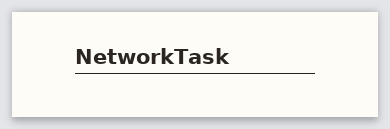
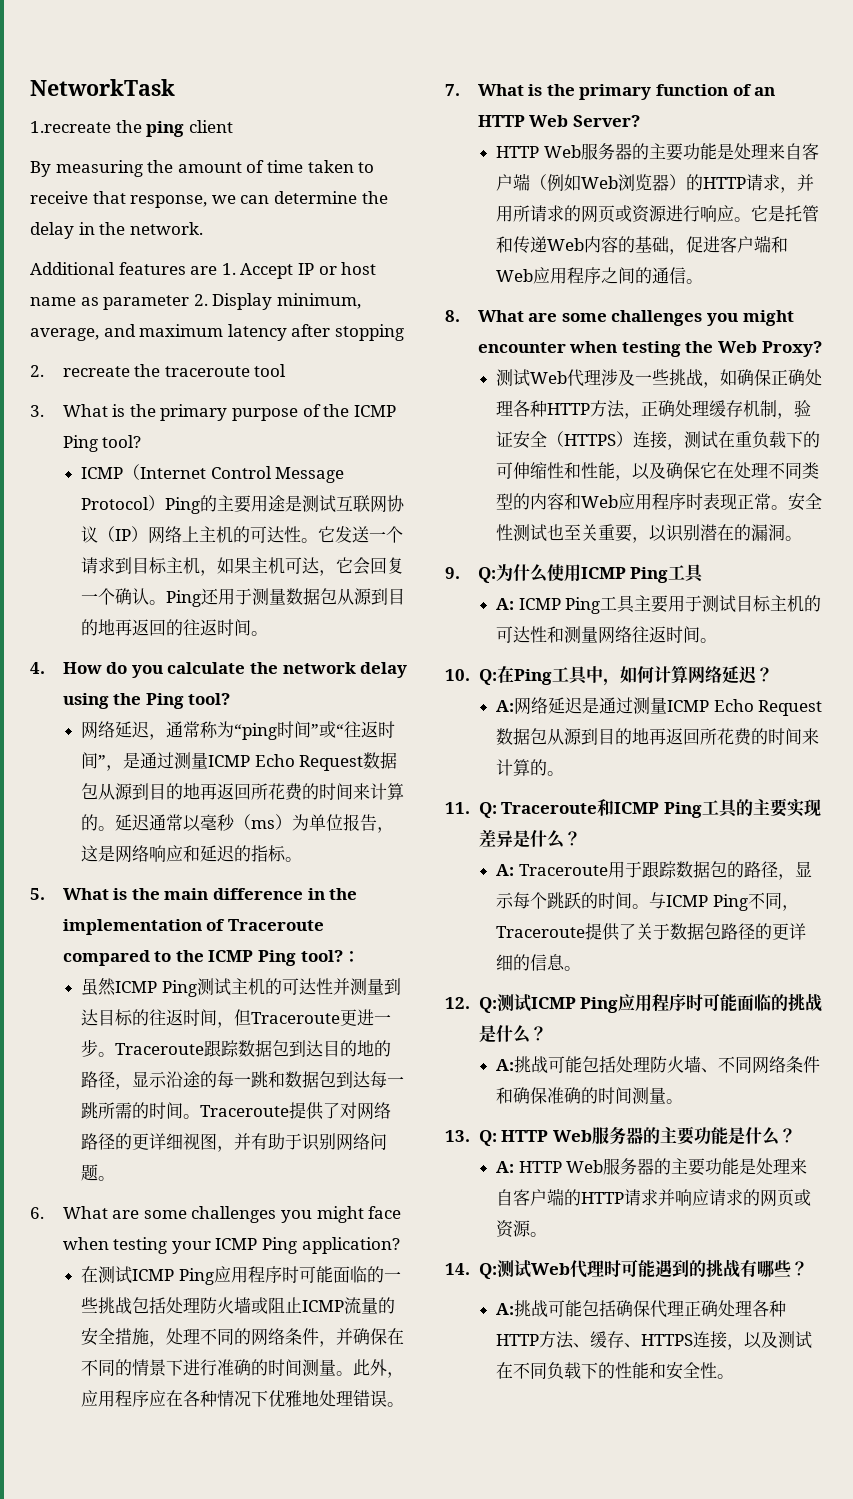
+ 1.recreate the ping client
+ By measuring the amount of time taken to receive that response, we can determine the delay in the network.
+ Additional features are 1. Accept IP or host name as parameter 2. Display minimum, average, and maximum latency after stopping
+ 2. recreate the traceroute tool
+ 3. What is the primary purpose of the ICMP Ping tool?
+ ICMP（Internet Control Message Protocol）Ping的主要用途是测试互联网协议（IP）网络上主机的可达性。它发送一个请求到目标主机，如果主机可达，它会回复一个确认。Ping还用于测量数据包从源到目的地再返回的往返时间。
+ 4. How do you calculate the network delay using the Ping tool?
+ 网络延迟，通常称为“ping时间”或“往返时间”，是通过测量ICMP Echo Request数据包从源到目的地再返回所花费的时间来计算的。延迟通常以毫秒（ms）为单位报告，这是网络响应和延迟的指标。
+ 5. What is the main difference in the implementation of Traceroute compared to the ICMP Ping tool?：
+ 虽然ICMP Ping测试主机的可达性并测量到达目标的往返时间，但Traceroute更进一步。Traceroute跟踪数据包到达目的地的路径，显示沿途的每一跳和数据包到达每一跳所需的时间。Traceroute提供了对网络路径的更详细视图，并有助于识别网络问题。
+ 6. What are some challenges you might face when testing your ICMP Ping application?
+ 在测试ICMP Ping应用程序时可能面临的一些挑战包括处理防火墙或阻止ICMP流量的安全措施，处理不同的网络条件，并确保在不同的情景下进行准确的时间测量。此外，应用程序应在各种情况下优雅地处理错误。
+ 7. What is the primary function of an HTTP Web Server?
+ HTTP Web服务器的主要功能是处理来自客户端（例如Web浏览器）的HTTP请求，并用所请求的网页或资源进行响应。它是托管和传递Web内容的基础，促进客户端和Web应用程序之间的通信。
+ 8. What are some challenges you might encounter when testing the Web Proxy?
+ 测试Web代理涉及一些挑战，如确保正确处理各种HTTP方法，正确处理缓存机制，验证安全（HTTPS）连接，测试在重负载下的可伸缩性和性能，以及确保它在处理不同类型的内容和Web应用程序时表现正常。安全性测试也至关重要，以识别潜在的漏洞。
+ 9. Q:为什么使用ICMP Ping工具
+ A: ICMP Ping工具主要用于测试目标主机的可达性和测量网络往返时间。
+ 10. Q:在Ping工具中，如何计算网络延迟？
+ A:网络延迟是通过测量ICMP Echo Request数据包从源到目的地再返回所花费的时间来计算的。
+ 11. Q: Traceroute和ICMP Ping工具的主要实现差异是什么？
+ A: Traceroute用于跟踪数据包的路径，显示每个跳跃的时间。与ICMP Ping不同，Traceroute提供了关于数据包路径的更详细的信息。
+ 12. Q:测试ICMP Ping应用程序时可能面临的挑战是什么？
+ A:挑战可能包括处理防火墙、不同网络条件和确保准确的时间测量。
+ 13. Q: HTTP Web服务器的主要功能是什么？
+ A: HTTP Web服务器的主要功能是处理来自客户端的HTTP请求并响应请求的网页或资源。
+ 14. Q:测试Web代理时可能遇到的挑战有哪些？
+ A:挑战可能包括确保代理正确处理各种HTTP方法、缓存、HTTPS连接，以及测试在不同负载下的性能和安全性。

